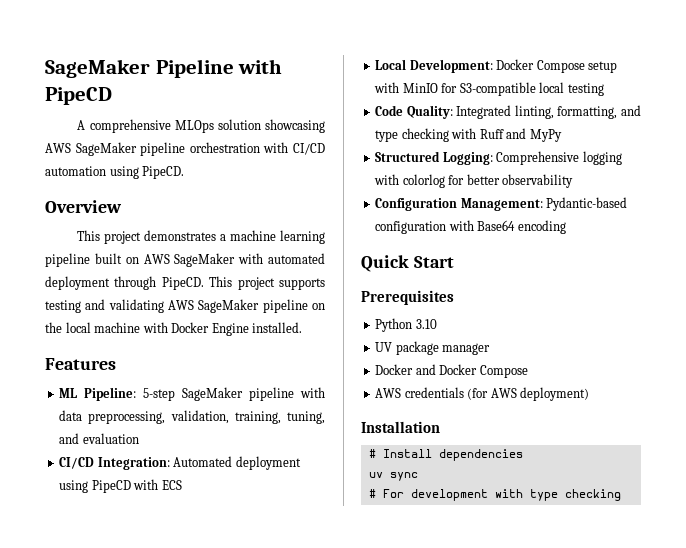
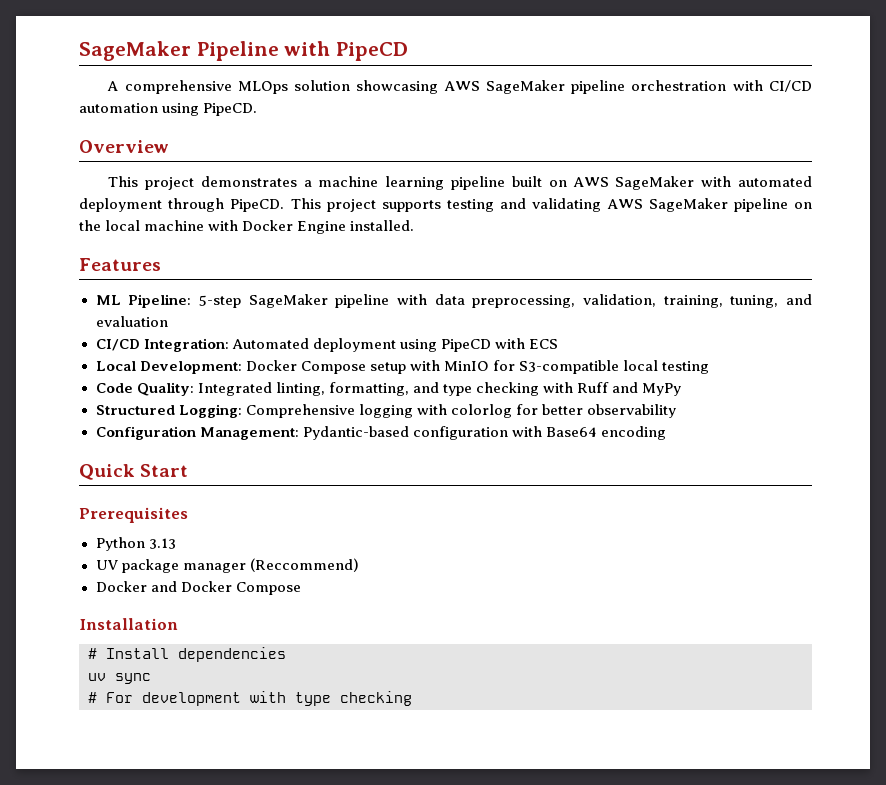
- Python 3.10
+ Python 3.13
- UV package manager
+ UV package manager (Reccommend)
- AWS credentials (for AWS deployment)

